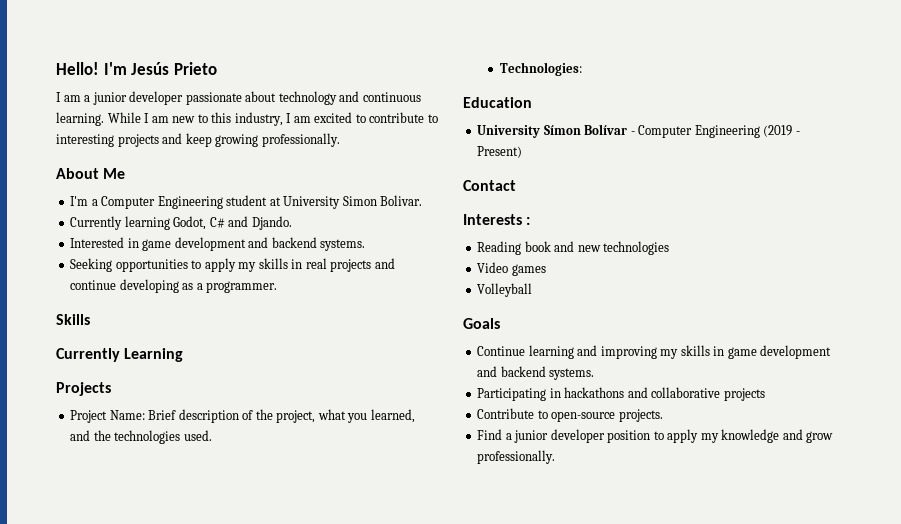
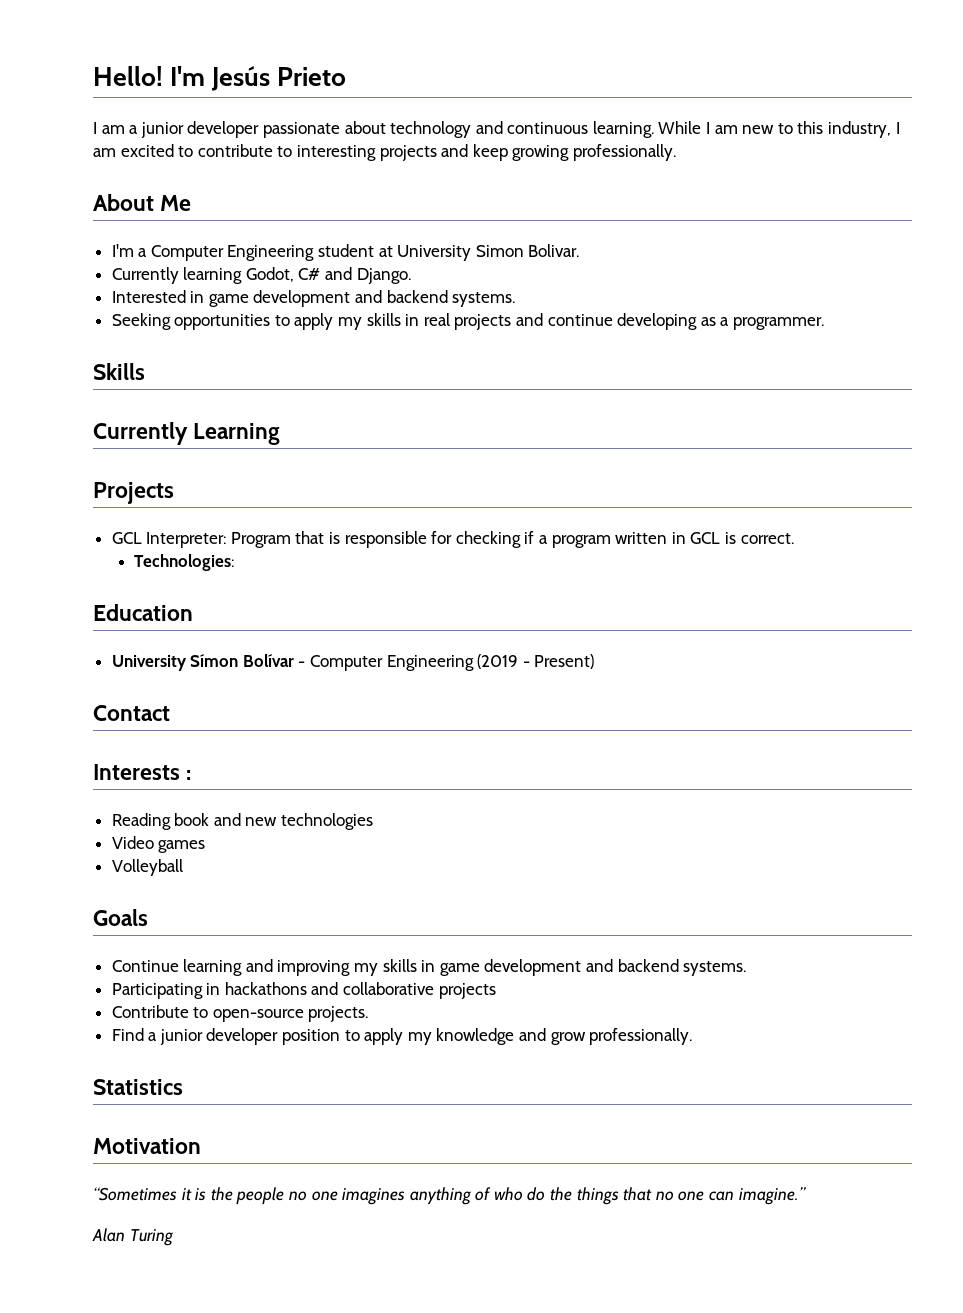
- Currently learning Godot, C# and Djando.
+ Currently learning Godot, C# and Django.
- Project Name: Brief description of the project, what you learned, and the technologies used.
+ GCL Interpreter: Program that is responsible for checking if a program written in GCL is correct.
+ Statistics
+ Motivation
+ “Sometimes it is the people no one imagines anything of who do the things that no one can imagine.”
+ Alan Turing

